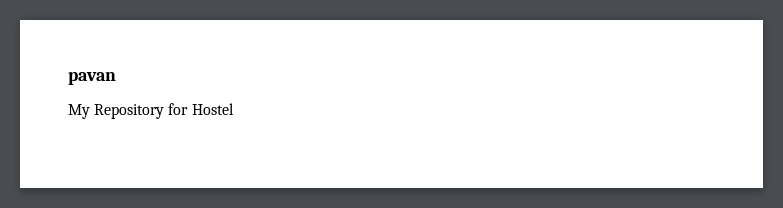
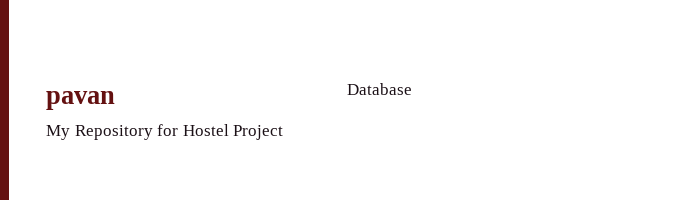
- My Repository for Hostel
+ My Repository for Hostel Project Database

